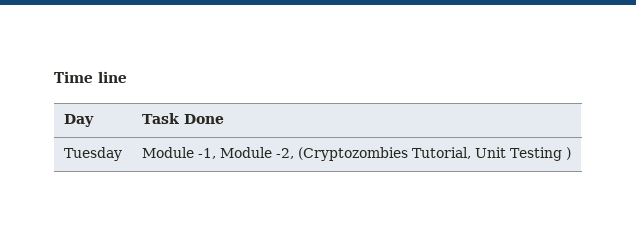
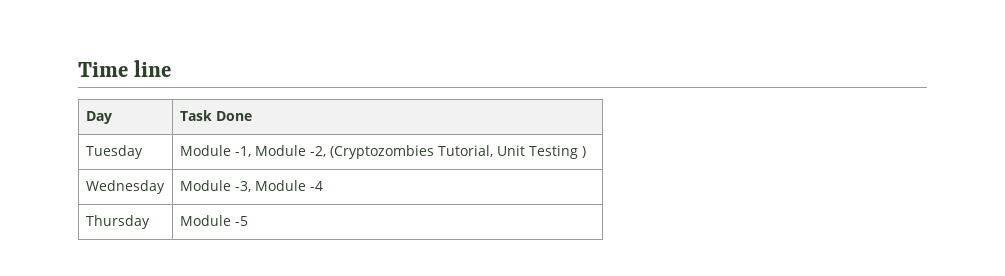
+ Wednesday | Module -3, Module -4
+ Thursday | Module -5

